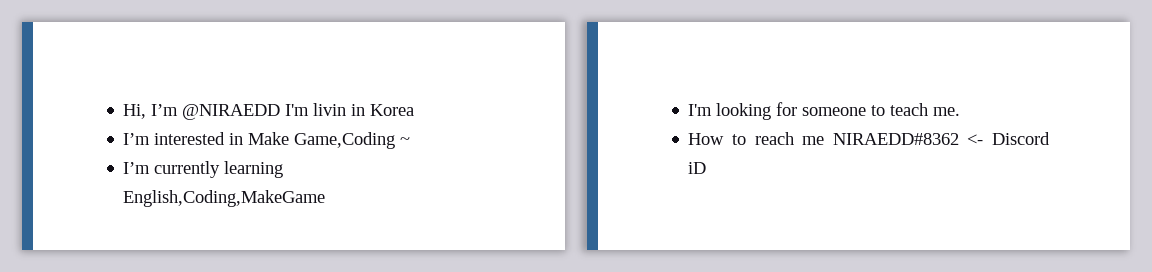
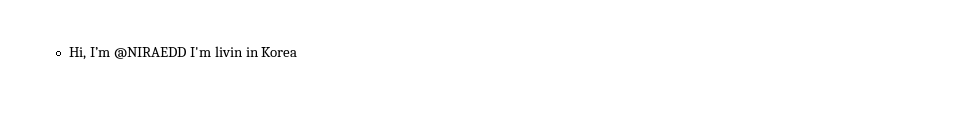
- I’m interested in Make Game,Coding ~
- I’m currently learning English,Coding,MakeGame
- I'm looking for someone to teach me.
- How to reach me NIRAEDD#8362 <- Discord iD

